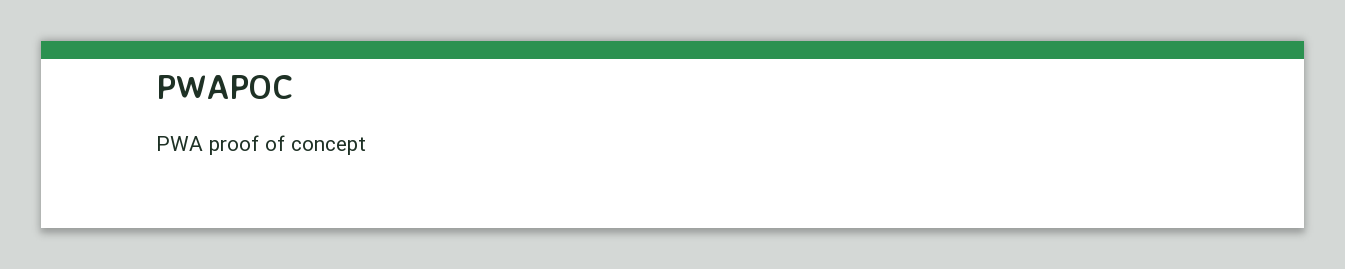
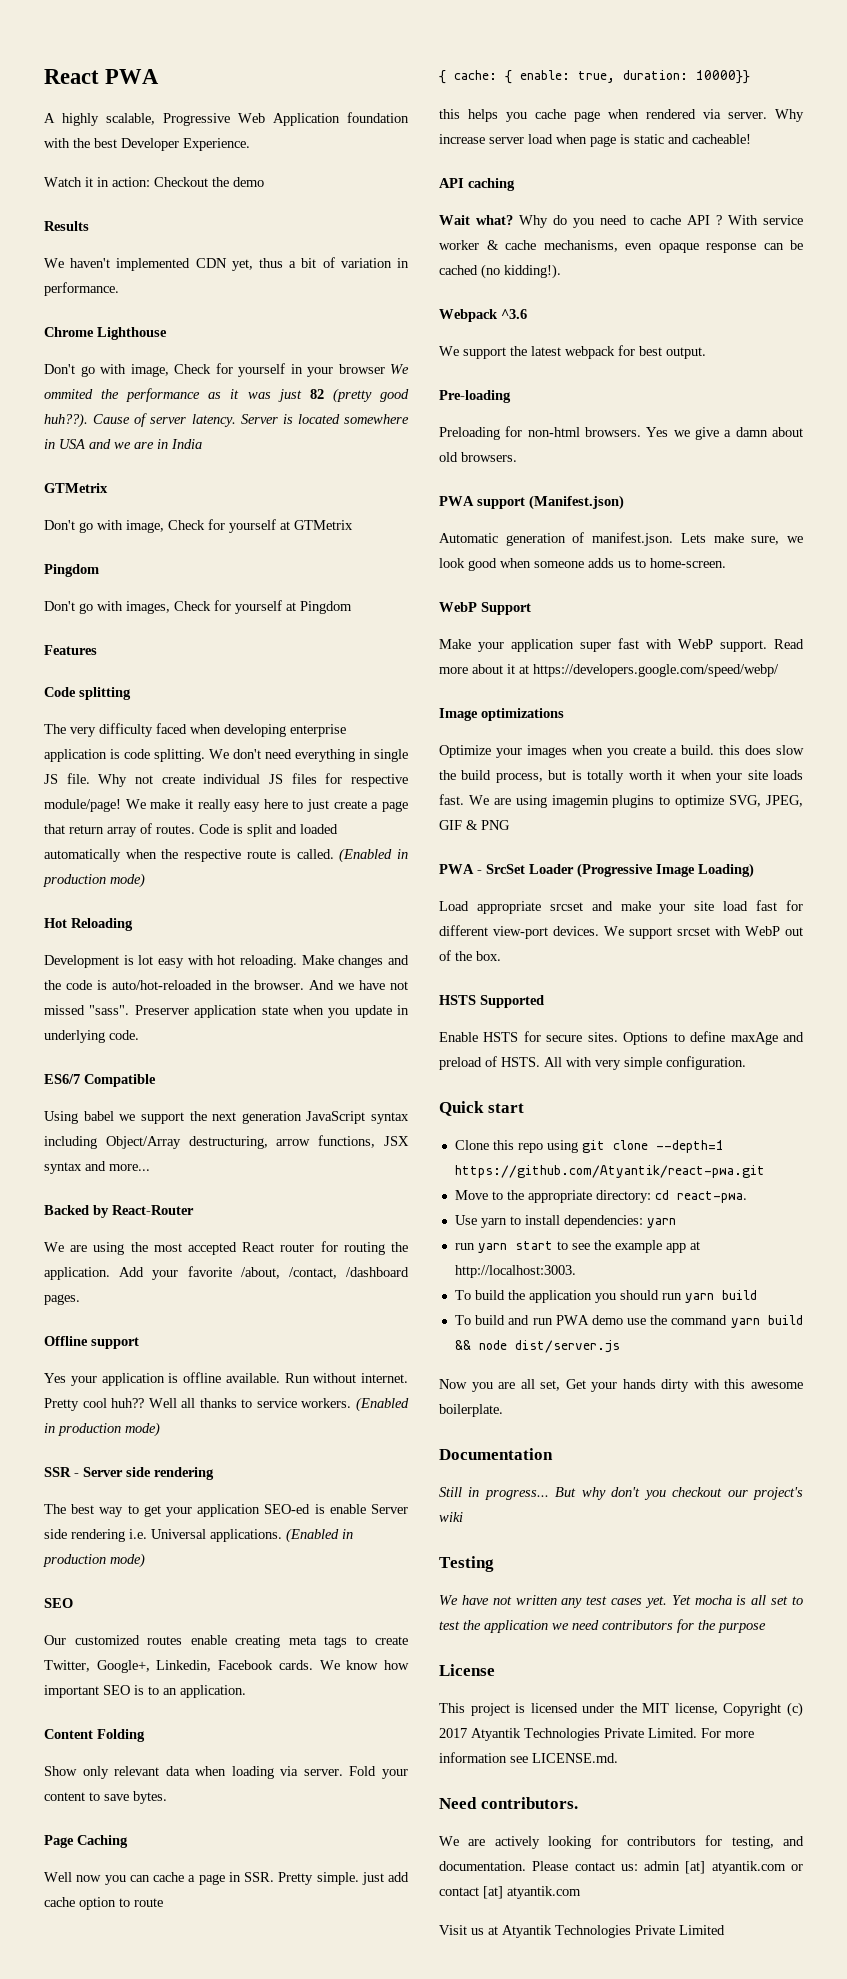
- PWAPOC
- PWA proof of concept
+ React PWA
+ A highly scalable, Progressive Web Application foundation with the best Developer Experience.
+ Watch it in action: Checkout the demo
+ Results
+ We haven't implemented CDN yet, thus a bit of variation in performance.
+ Chrome Lighthouse
+ Don't go with image, Check for yourself in your browser We ommited the performance as it was just 82 (pretty good huh??). Cause of server latency. Server is located somewhere in USA and we are in India
+ GTMetrix
+ Don't go with image, Check for yourself at GTMetrix
+ Pingdom
+ Don't go with images, Check for yourself at Pingdom
+ Features
+ Code splitting
+ The very difficulty faced when developing enterprise application is code splitting. We don't need everything in single JS file. Why not create individual JS files for respective module/page! We make it really easy here to just create a page that return array of routes. Code is split and loaded automatically when the respective route is called. (Enabled in production mode)
+ Hot Reloading
+ Development is lot easy with hot reloading. Make changes and the code is auto/hot-reloaded in the browser. And we have not missed "sass". Preserver application state when you update in underlying code.
+ ES6/7 Compatible
+ Using babel we support the next generation JavaScript syntax including Object/Array destructuring, arrow functions, JSX syntax and more...
+ Backed by React-Router
+ We are using the most accepted React router for routing the application. Add your favorite /about, /contact, /dashboard pages.
+ Offline support
+ Yes your application is offline available. Run without internet. Pretty cool huh?? Well all thanks to service workers. (Enabled in production mode)
+ SSR - Server side rendering
+ The best way to get your application SEO-ed is enable Server side rendering i.e. Universal applications. (Enabled in production mode)
+ SEO
+ Our customized routes enable creating meta tags to create Twitter, Google+, Linkedin, Facebook cards. We know how important SEO is to an application.
+ Content Folding
+ Show only relevant data when loading via server. Fold your content to save bytes.
+ Page Caching
+ Well now you can cache a page in SSR. Pretty simple. just add cache option to route
+ { cache: { enable: true, duration: 10000}}
+ this helps you cache page when rendered via server. Why increase server load when page is static and cacheable!
+ API caching
+ Wait what? Why do you need to cache API ? With service worker & cache mechanisms, even opaque response can be cached (no kidding!).
+ Webpack ^3.6
+ We support the latest webpack for best output.
+ Pre-loading
+ Preloading for non-html browsers. Yes we give a damn about old browsers.
+ PWA support (Manifest.json)
+ Automatic generation of manifest.json. Lets make sure, we look good when someone adds us to home-screen.
+ WebP Support
+ Make your application super fast with WebP support. Read more about it at https://developers.google.com/speed/webp/
+ Image optimizations
+ Optimize your images when you create a build. this does slow the build process, but is totally worth it when your site loads fast. We are using imagemin plugins to optimize SVG, JPEG, GIF & PNG
+ PWA - SrcSet Loader (Progressive Image Loading)
+ Load appropriate srcset and make your site load fast for different view-port devices. We support srcset with WebP out of the box.
+ HSTS Supported
+ Enable HSTS for secure sites. Options to define maxAge and preload of HSTS. All with very simple configuration.
+ Quick start
+ Clone this repo using git clone --depth=1 https://github.com/Atyantik/react-pwa.git
+ Move to the appropriate directory: cd react-pwa.
+ Use yarn to install dependencies: yarn
+ run yarn start to see the example app at http://localhost:3003.
+ To build the application you should run yarn build
+ To build and run PWA demo use the command yarn build && node dist/server.js
+ Now you are all set, Get your hands dirty with this awesome boilerplate.
+ Documentation
+ Still in progress... But why don't you checkout our project's wiki
+ Testing
+ We have not written any test cases yet. Yet mocha is all set to test the application we need contributors for the purpose
+ License
+ This project is licensed under the MIT license, Copyright (c) 2017 Atyantik Technologies Private Limited. For more information see LICENSE.md.
+ Need contributors.
+ We are actively looking for contributors for testing, and documentation. Please contact us: admin [at] atyantik.com or contact [at] atyantik.com
+ Visit us at Atyantik Technologies Private Limited

